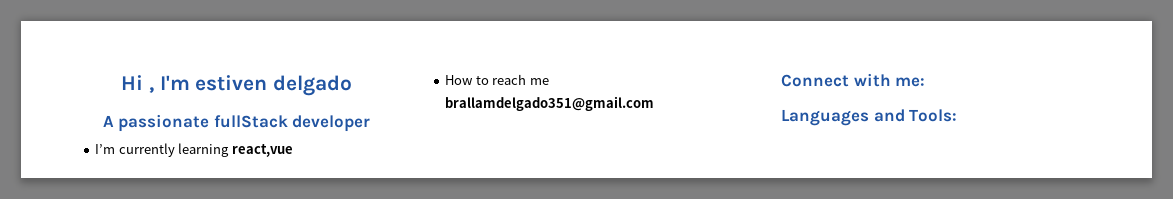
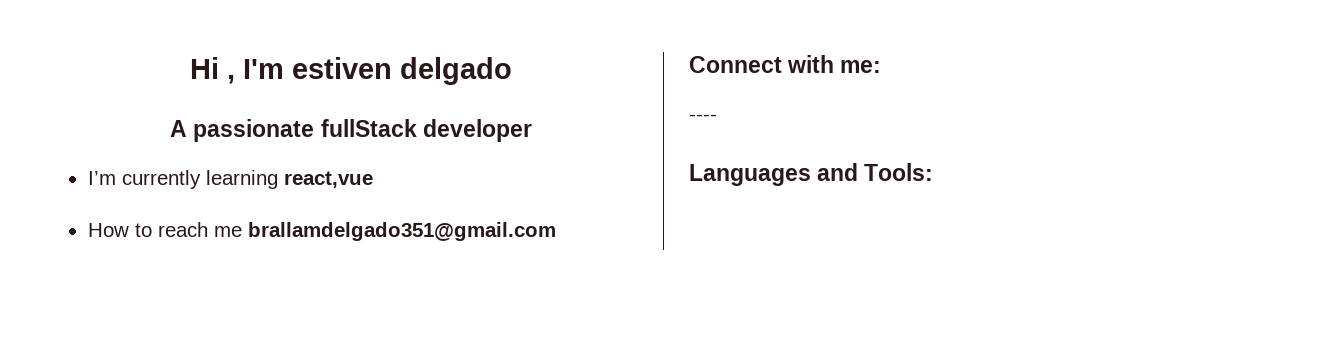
+ ----

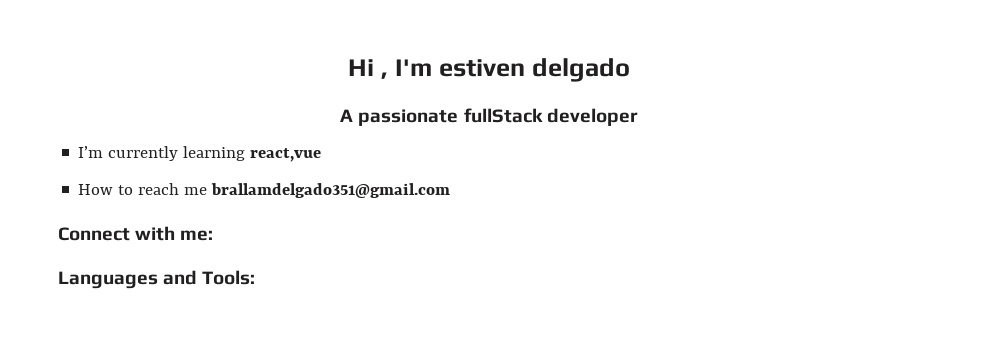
- ----

